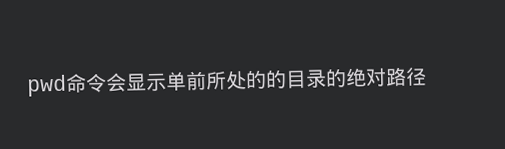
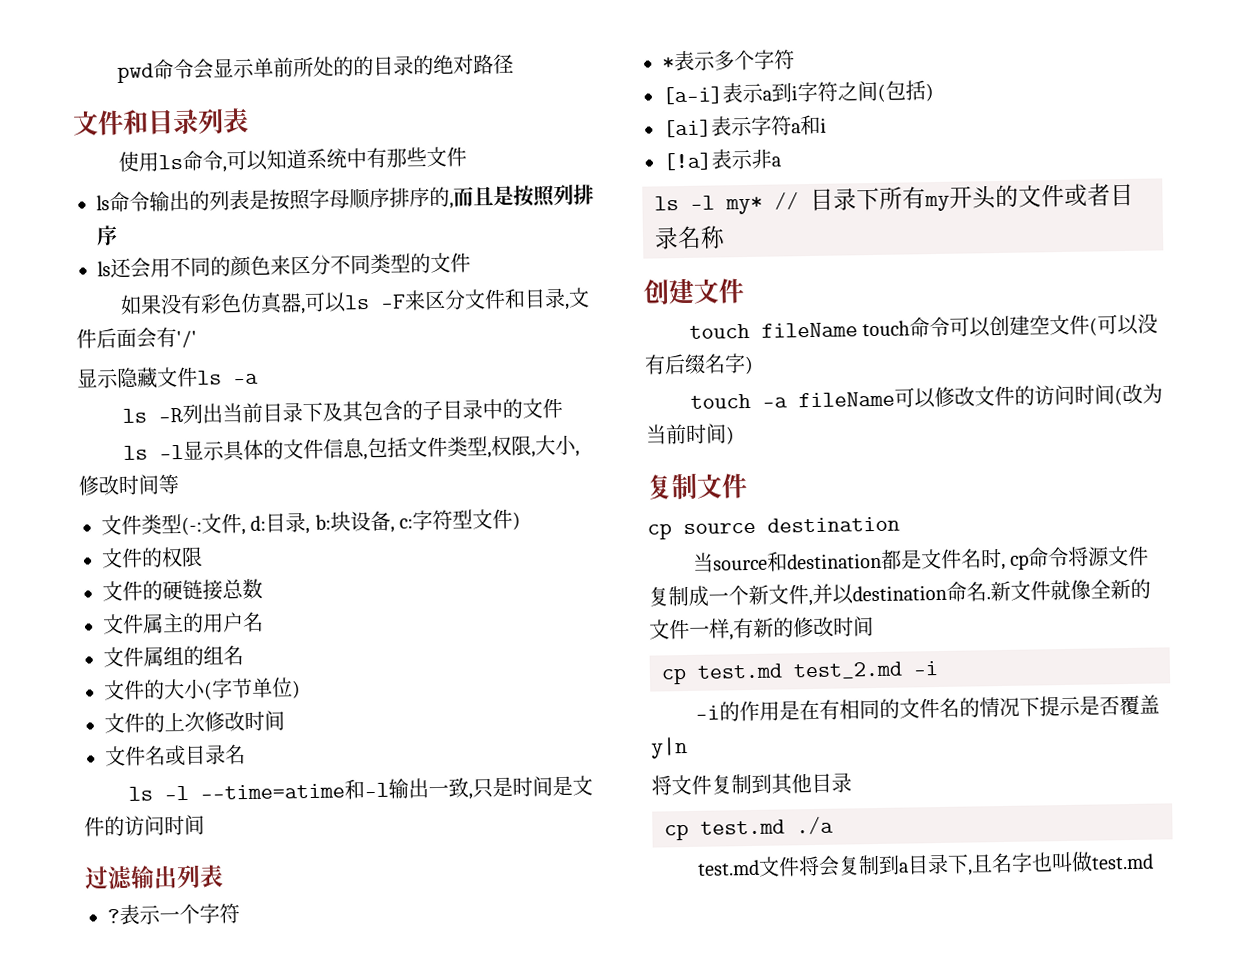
+ 文件和目录列表
+ 使用ls命令,可以知道系统中有那些文件
+ ls命令输出的列表是按照字母顺序排序的,而且是按照列排序
+ ls还会用不同的颜色来区分不同类型的文件
+ 如果没有彩色仿真器,可以ls -F来区分文件和目录,文件后面会有'/'
+ 显示隐藏文件ls -a
+ ls -R列出当前目录下及其包含的子目录中的文件
+ ls -l显示具体的文件信息,包括文件类型,权限,大小,修改时间等
+ 文件类型(-:文件, d:目录, b:块设备, c:字符型文件)
+ 文件的权限
+ 文件的硬链接总数
+ 文件属主的用户名
+ 文件属组的组名
+ 文件的大小(字节单位)
+ 文件的上次修改时间
+ 文件名或目录名
+ ls -l --time=atime和-l输出一致,只是时间是文件的访问时间
+ 过滤输出列表
+ ?表示一个字符
+ *表示多个字符
+ [a-i]表示a到i字符之间(包括)
+ [ai]表示字符a和i
+ [!a]表示非a
+ ls -l my* // 目录下所有my开头的文件或者目录名称
+ 创建文件
+ touch fileName touch命令可以创建空文件(可以没有后缀名字)
+ touch -a fileName可以修改文件的访问时间(改为当前时间)
+ 复制文件
+ cp source destination
+ 当source和destination都是文件名时, cp命令将源文件复制成一个新文件,并以destination命名.新文件就像全新的文件一样,有新的修改时间
+ cp test.md test_2.md -i
+ -i的作用是在有相同的文件名的情况下提示是否覆盖y|n
+ 将文件复制到其他目录
+ cp test.md ./a
+ test.md文件将会复制到a目录下,且名字也叫做test.md

